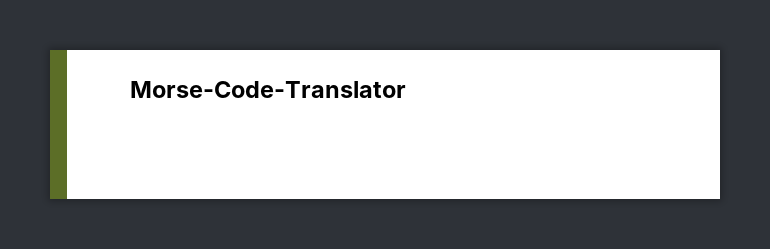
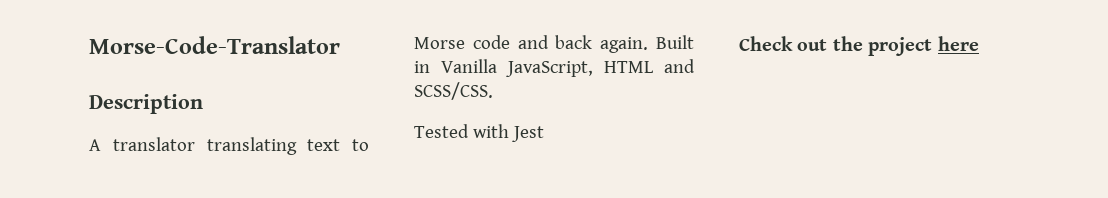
+ Description
+ A translator translating text to Morse code and back again. Built in Vanilla JavaScript, HTML and SCSS/CSS.
+ Tested with Jest
+ Check out the project here

